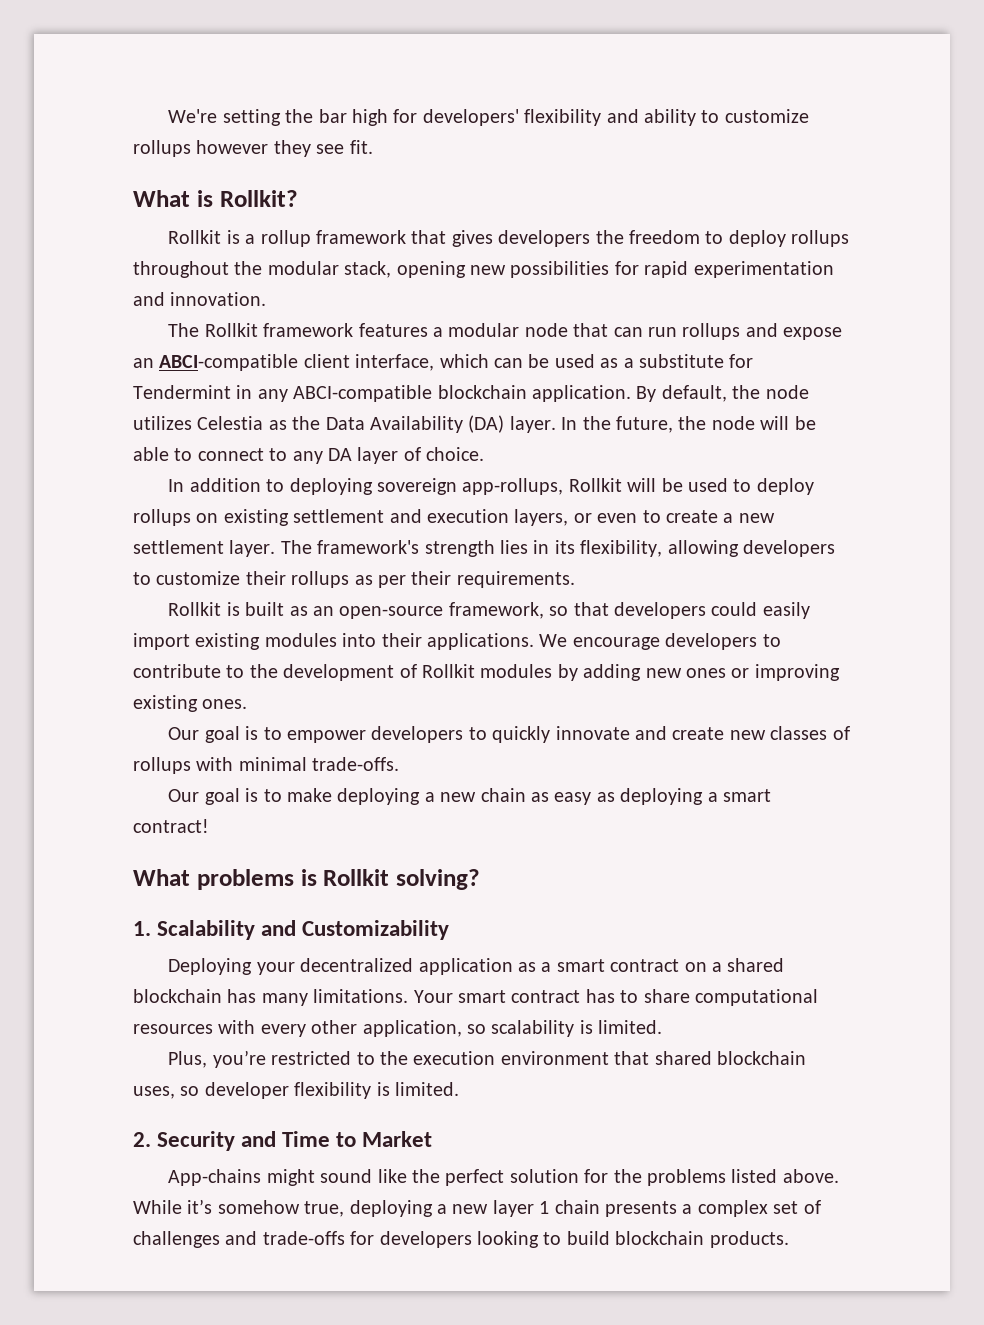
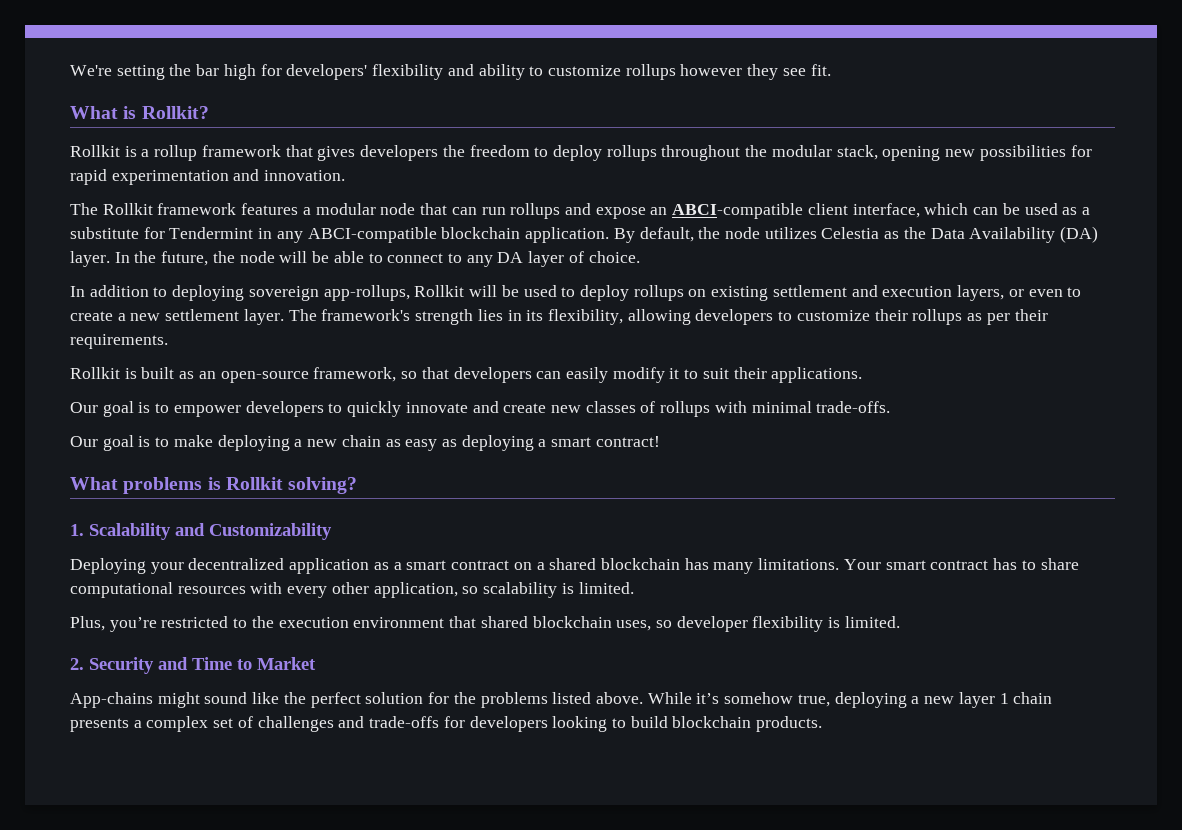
- Rollkit is built as an open-source framework, so that developers could easily import existing modules into their applications. We encourage developers to contribute to the development of Rollkit modules by adding new ones or improving existing ones.
+ Rollkit is built as an open-source framework, so that developers can easily modify it to suit their applications.

